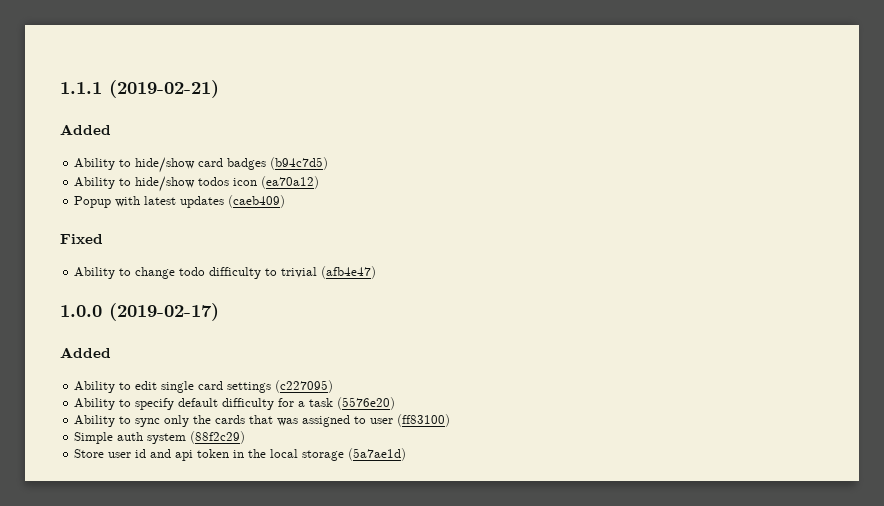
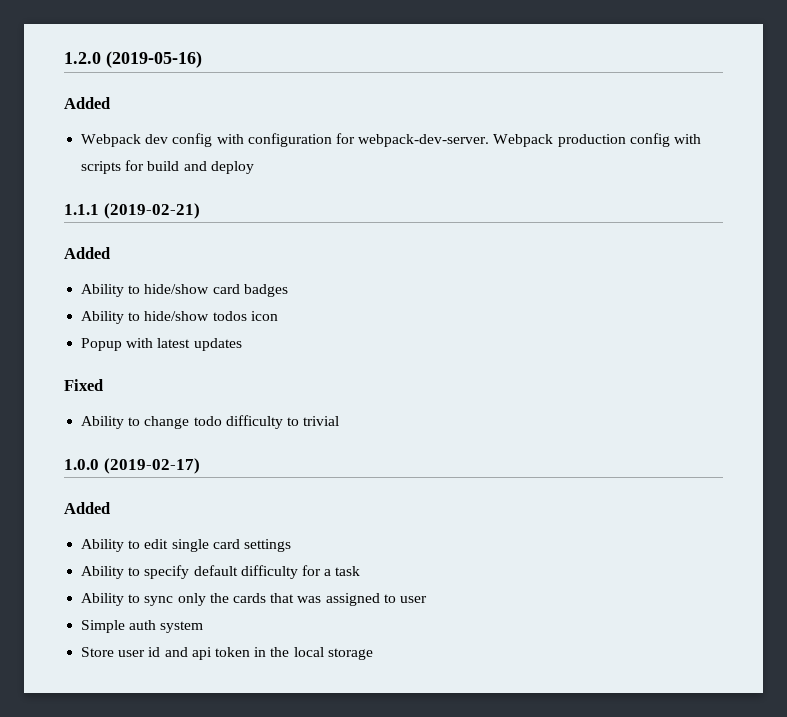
+ 1.2.0 (2019-05-16)
+ Added
+ Webpack dev config with configuration for webpack-dev-server. Webpack production config with scripts for build and deploy
- Ability to hide/show card badges (b94c7d5)
+ Ability to hide/show card badges
- Ability to hide/show todos icon (ea70a12)
+ Ability to hide/show todos icon
- Popup with latest updates (caeb409)
+ Popup with latest updates
- Ability to change todo difficulty to trivial (afb4e47)
+ Ability to change todo difficulty to trivial
- Ability to edit single card settings (c227095)
+ Ability to edit single card settings
- Ability to specify default difficulty for a task (5576e20)
+ Ability to specify default difficulty for a task
- Ability to sync only the cards that was assigned to user (ff83100)
+ Ability to sync only the cards that was assigned to user
- Simple auth system (88f2c29)
+ Simple auth system
- Store user id and api token in the local storage (5a7ae1d)
+ Store user id and api token in the local storage

